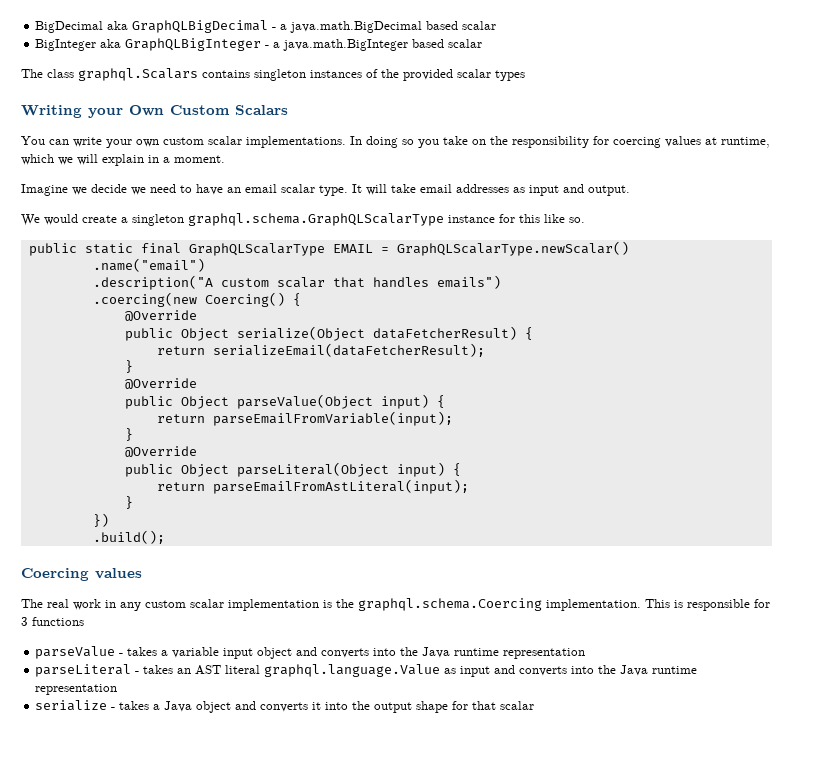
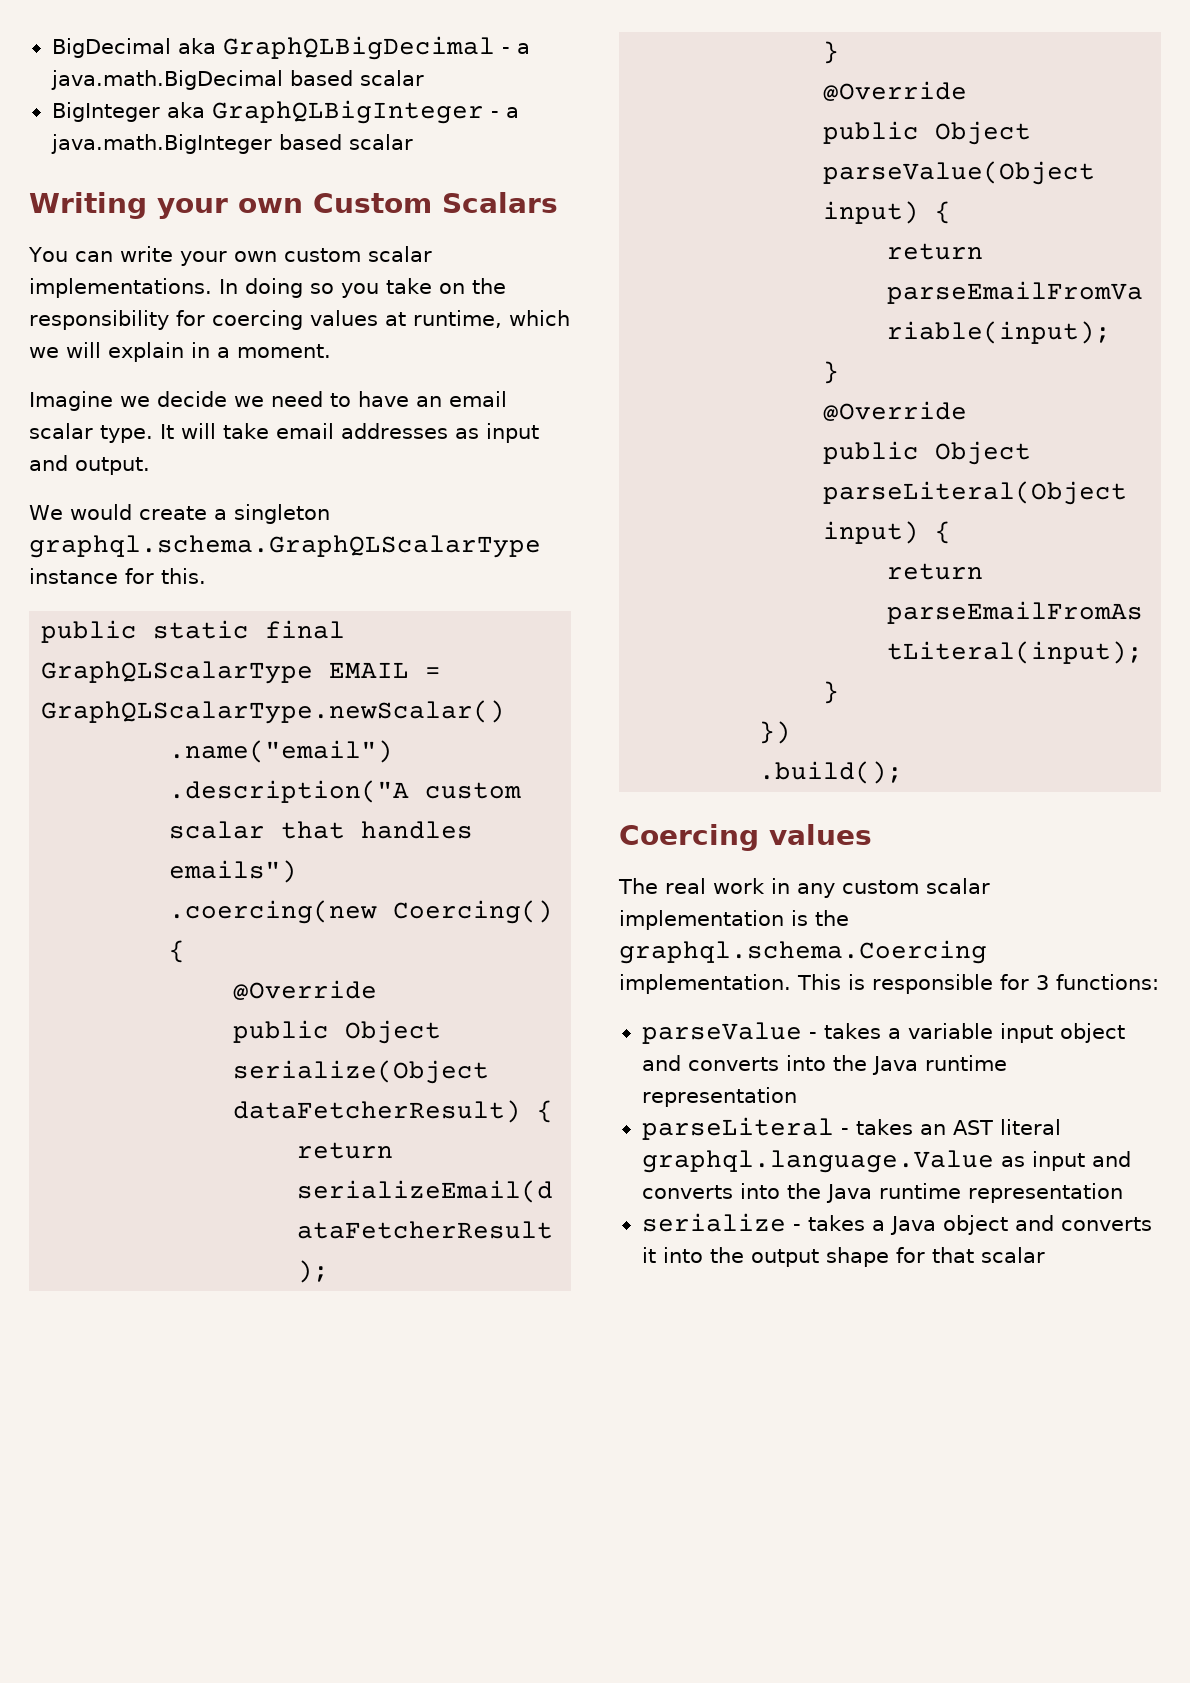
- The class graphql.Scalars contains singleton instances of the provided scalar types
- Writing your Own Custom Scalars
+ Writing your own Custom Scalars
- We would create a singleton graphql.schema.GraphQLScalarType instance for this like so.
+ We would create a singleton graphql.schema.GraphQLScalarType instance for this.
- This is responsible for 3 functions
+ This is responsible for 3 functions:

